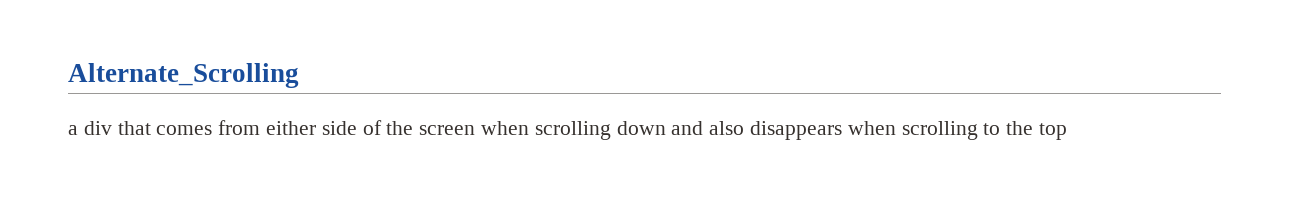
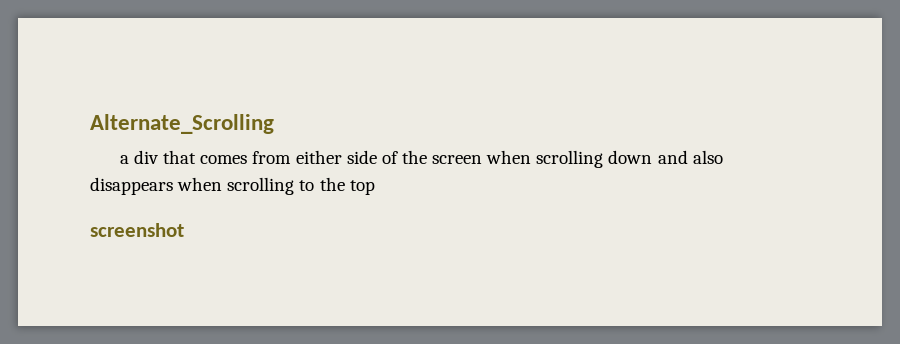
+ screenshot

